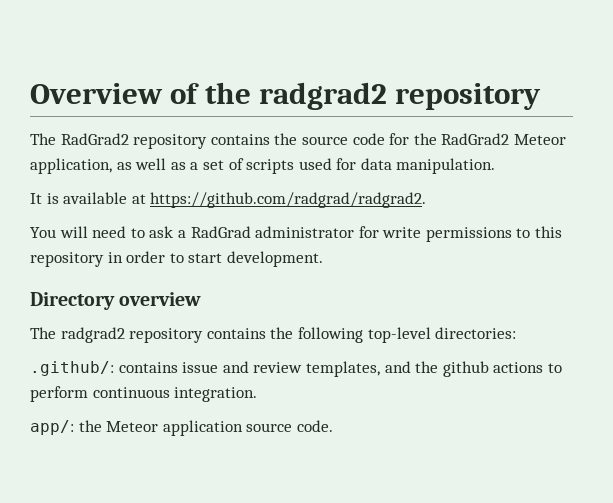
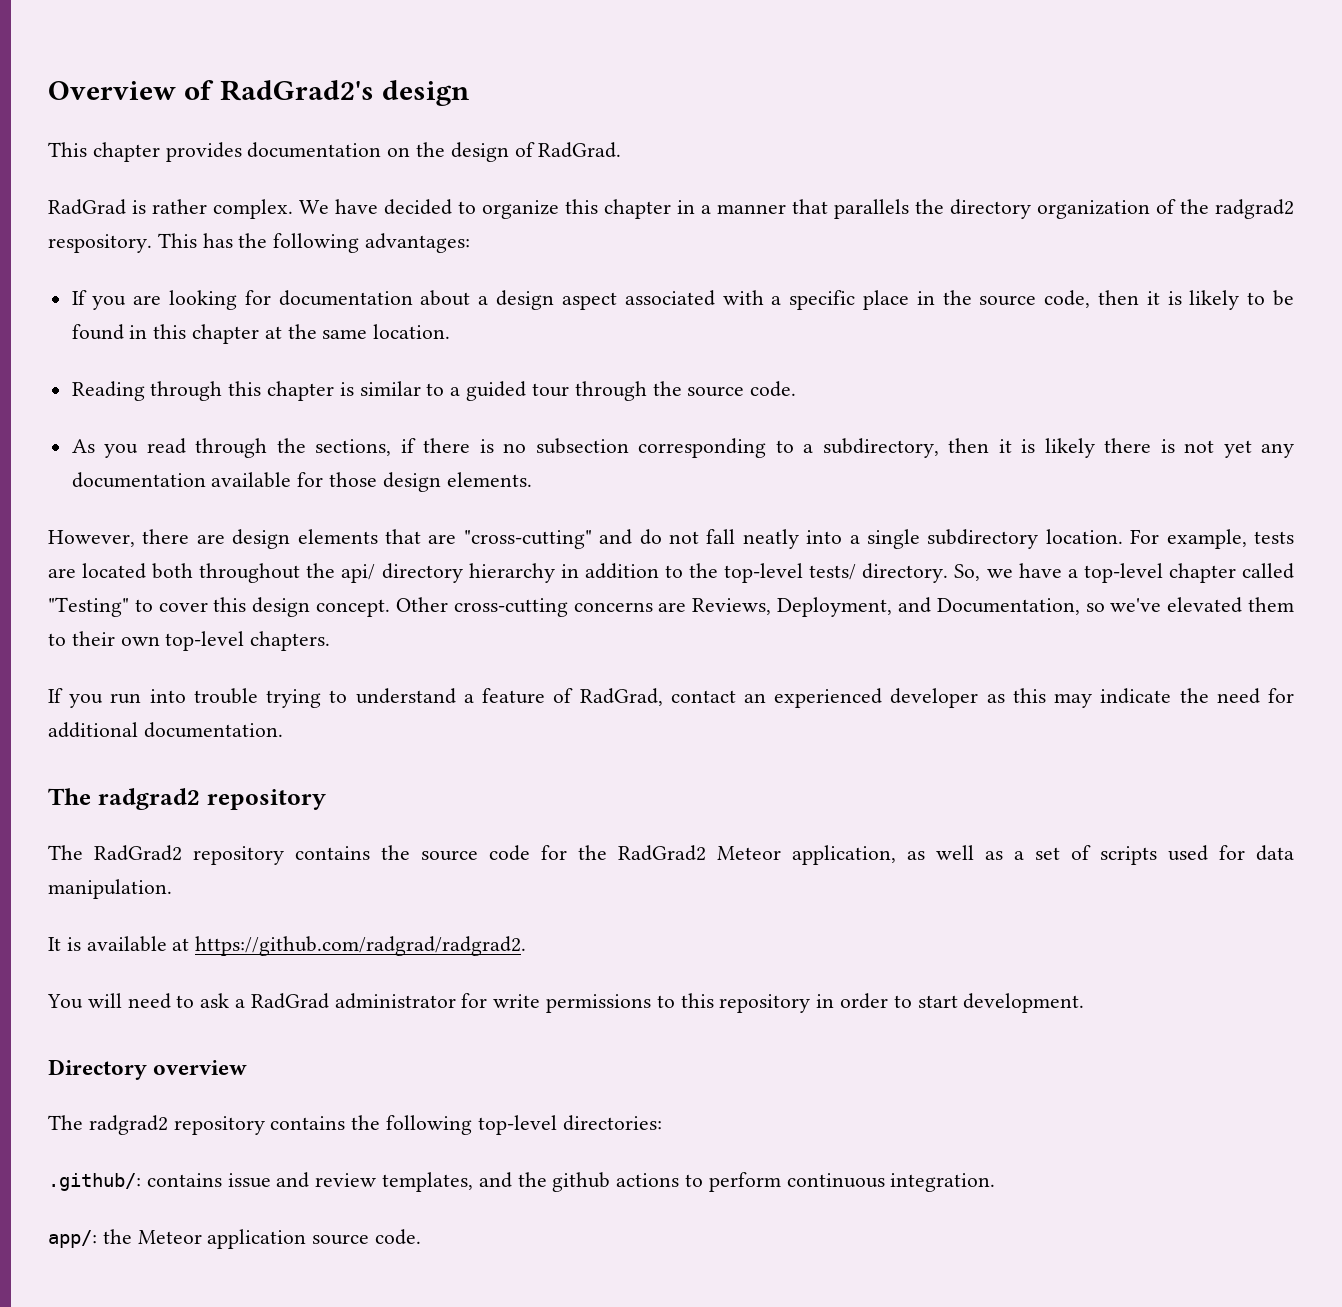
- Overview of the radgrad2 repository
+ Overview of RadGrad2's design
+ This chapter provides documentation on the design of RadGrad.
+ RadGrad is rather complex. We have decided to organize this chapter in a manner that parallels the directory organization of the radgrad2 respository. This has the following advantages:
+ If you are looking for documentation about a design aspect associated with a specific place in the source code, then it is likely to be found in this chapter at the same location.
+ Reading through this chapter is similar to a guided tour through the source code.
+ As you read through the sections, if there is no subsection corresponding to a subdirectory, then it is likely there is not yet any documentation available for those design elements.
+ However, there are design elements that are "cross-cutting" and do not fall neatly into a single subdirectory location. For example, tests are located both throughout the api/ directory hierarchy in addition to the top-level tests/ directory. So, we have a top-level chapter called "Testing" to cover this design concept. Other cross-cutting concerns are Reviews, Deployment, and Documentation, so we've elevated them to their own top-level chapters.
+ If you run into trouble trying to understand a feature of RadGrad, contact an experienced developer as this may indicate the need for additional documentation.
+ The radgrad2 repository

